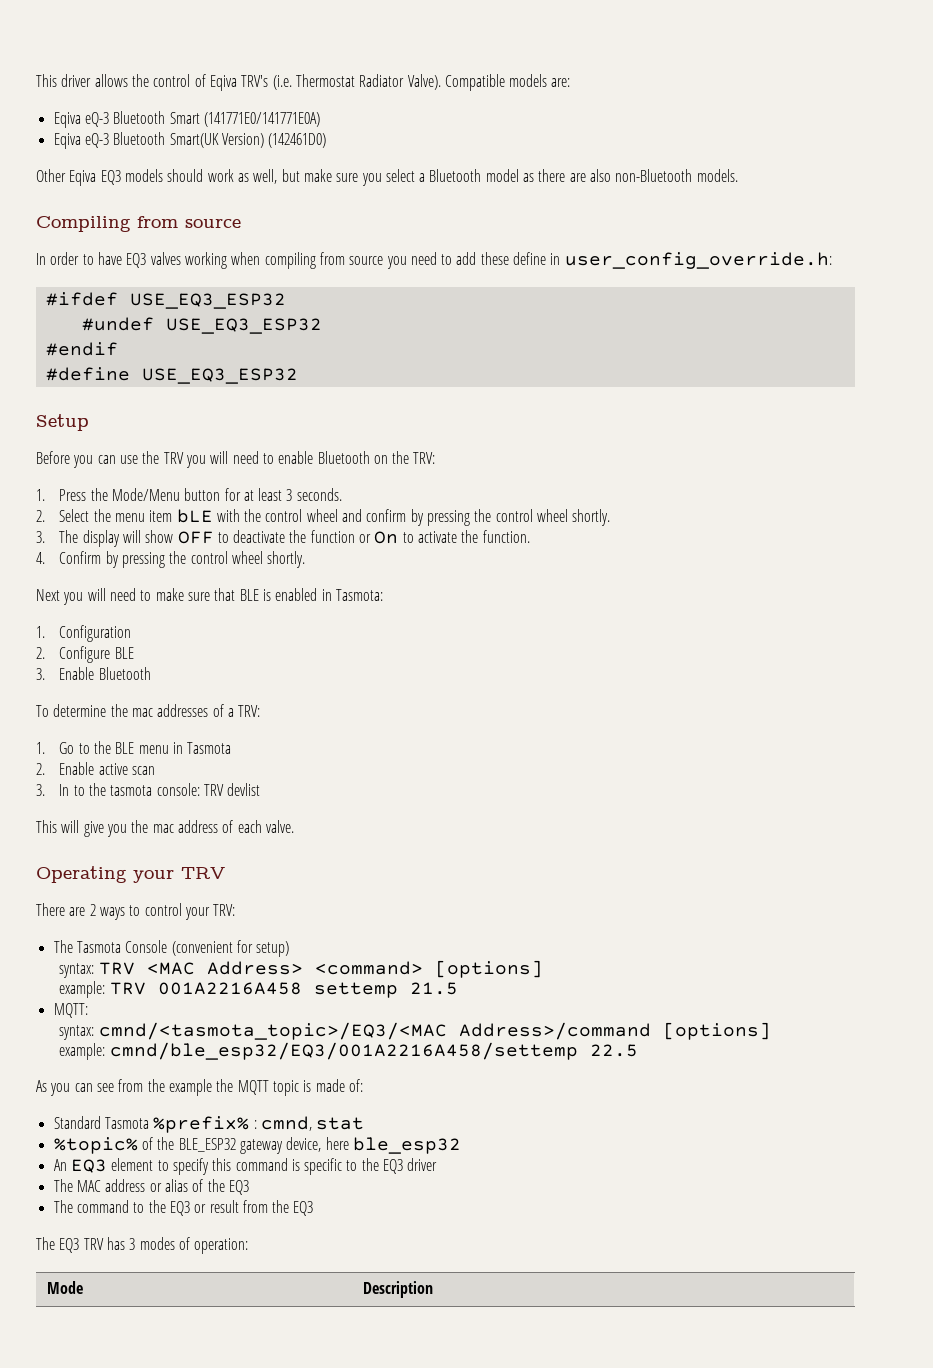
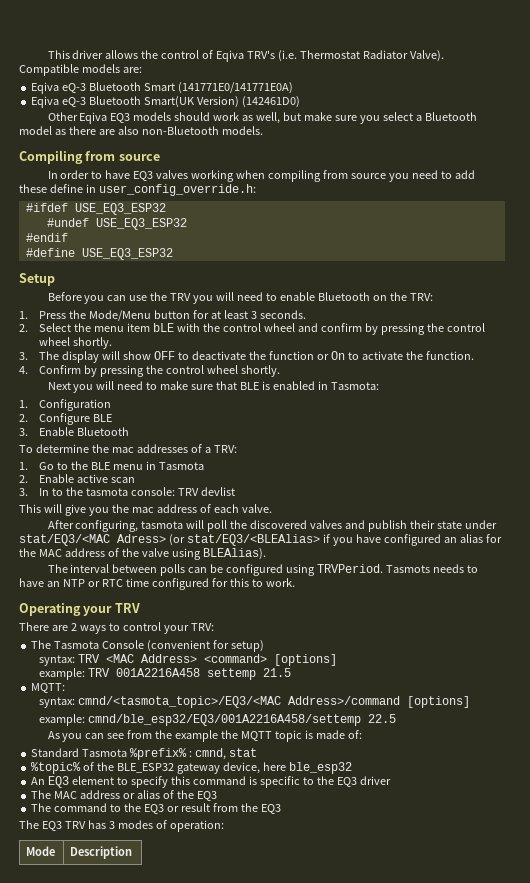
+ After configuring, tasmota will poll the discovered valves and publish their state under stat/EQ3/<MAC Adress> (or stat/EQ3/<BLEAlias> if you have configured an alias for the MAC address of the valve using BLEAlias).
+ The interval between polls can be configured using TRVPeriod. Tasmots needs to have an NTP or RTC time configured for this to work.

